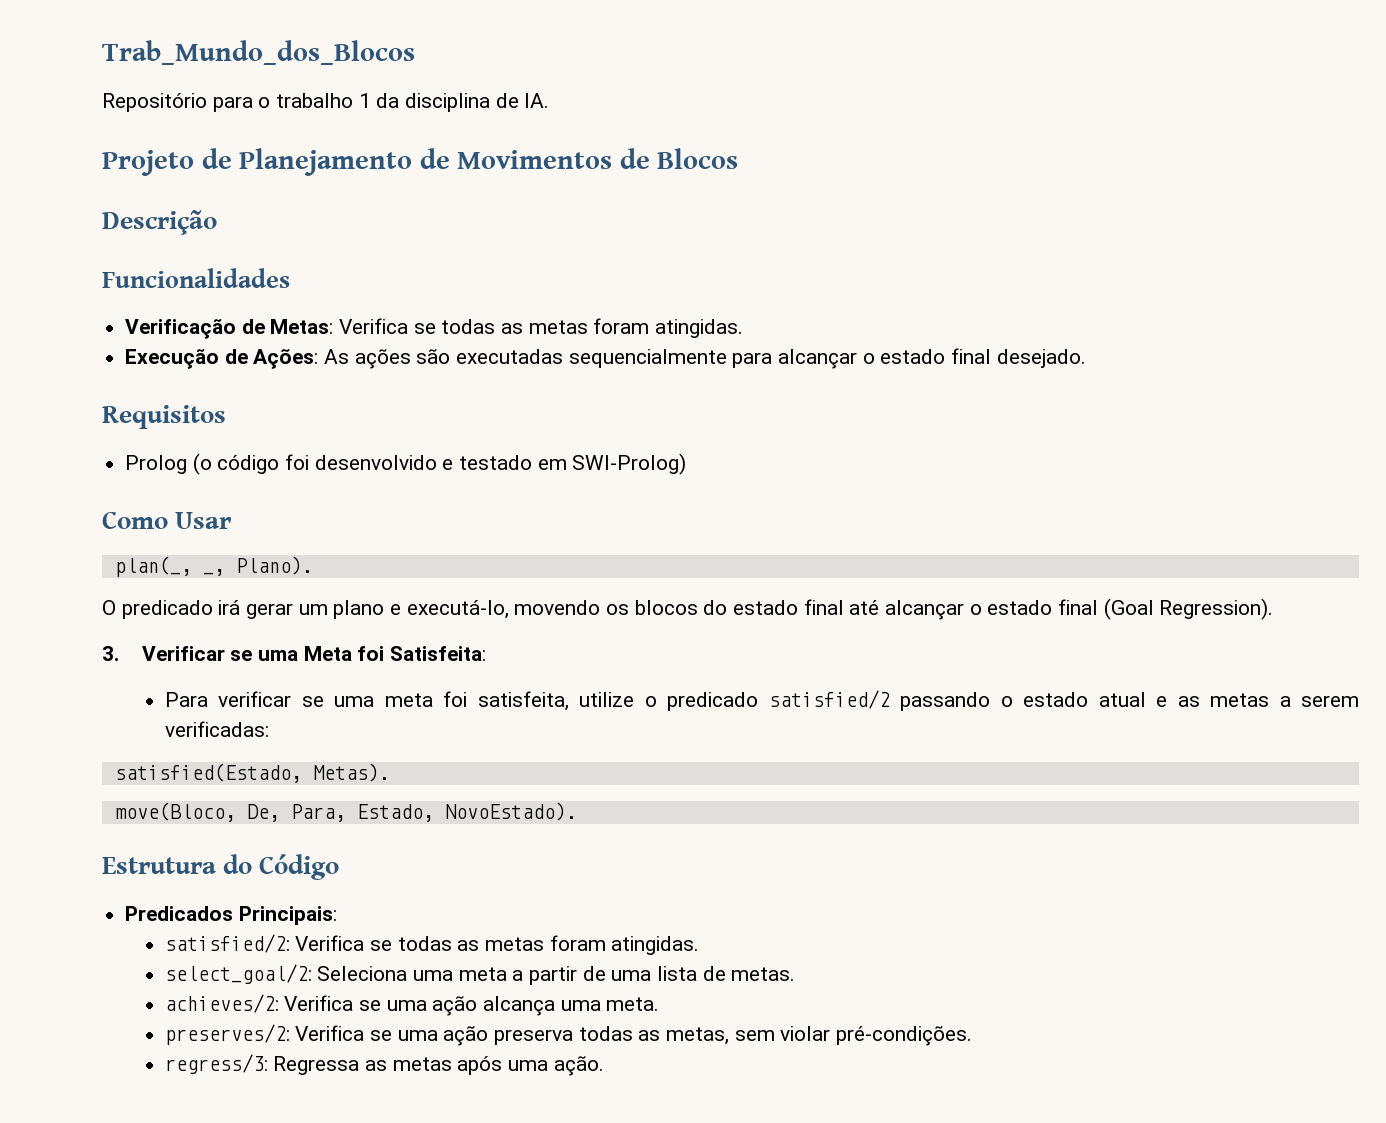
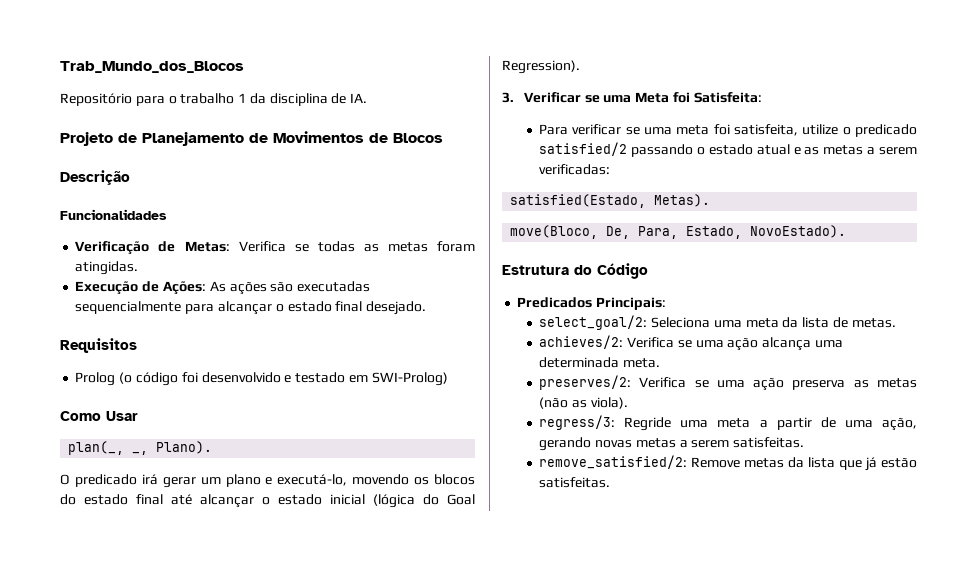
- O predicado irá gerar um plano e executá-lo, movendo os blocos do estado final até alcançar o estado final (Goal Regression).
+ O predicado irá gerar um plano e executá-lo, movendo os blocos do estado final até alcançar o estado inicial (lógica do Goal Regression).
- satisfied/2: Verifica se todas as metas foram atingidas.
- select_goal/2: Seleciona uma meta a partir de uma lista de metas.
+ select_goal/2: Seleciona uma meta da lista de metas.
- achieves/2: Verifica se uma ação alcança uma meta.
+ achieves/2: Verifica se uma ação alcança uma determinada meta.
- preserves/2: Verifica se uma ação preserva todas as metas, sem violar pré-condições.
- regress/3: Regressa as metas após uma ação.
+ preserves/2: Verifica se uma ação preserva as metas (não as viola).
+ regress/3: Regride uma meta a partir de uma ação, gerando novas metas a serem satisfeitas.
+ remove_satisfied/2: Remove metas da lista que já estão satisfeitas.

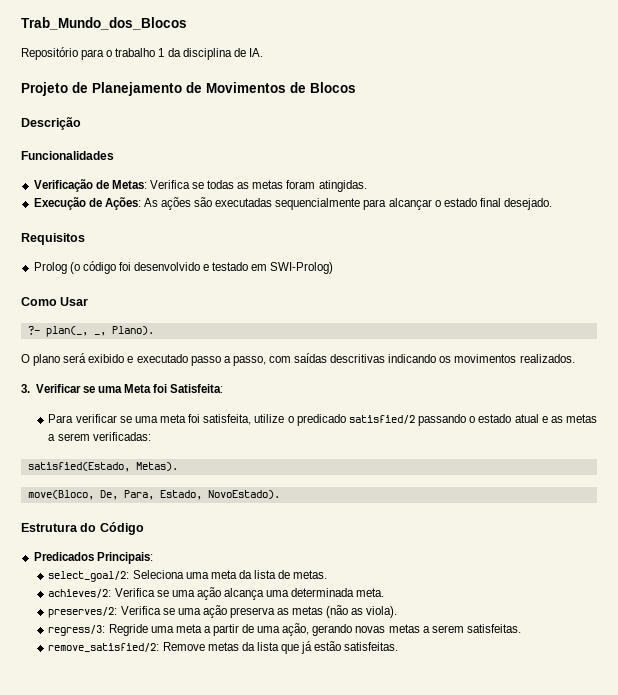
- plan(_, _, Plano).
+ ?- plan(_, _, Plano).
- O predicado irá gerar um plano e executá-lo, movendo os blocos do estado final até alcançar o estado inicial (lógica do Goal Regression).
+ O plano será exibido e executado passo a passo, com saídas descritivas indicando os movimentos realizados.

